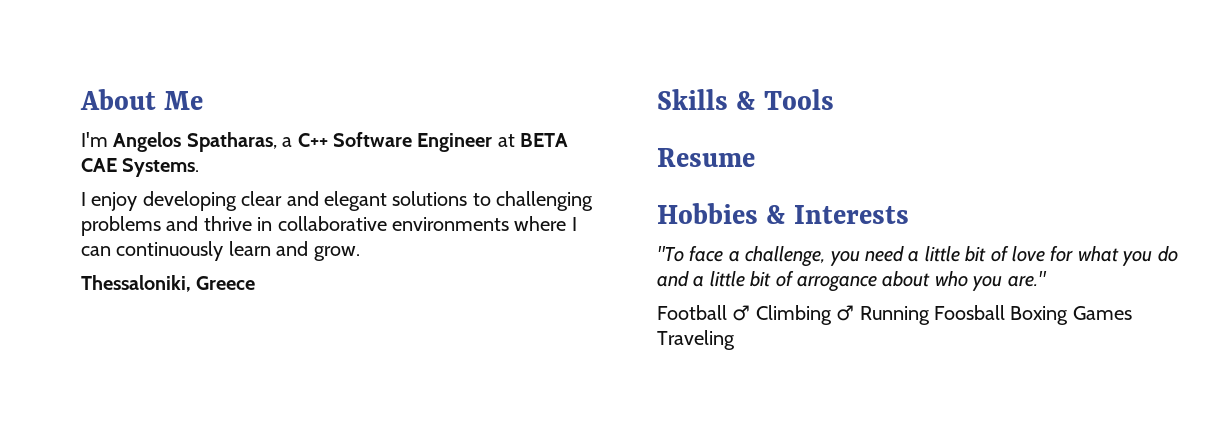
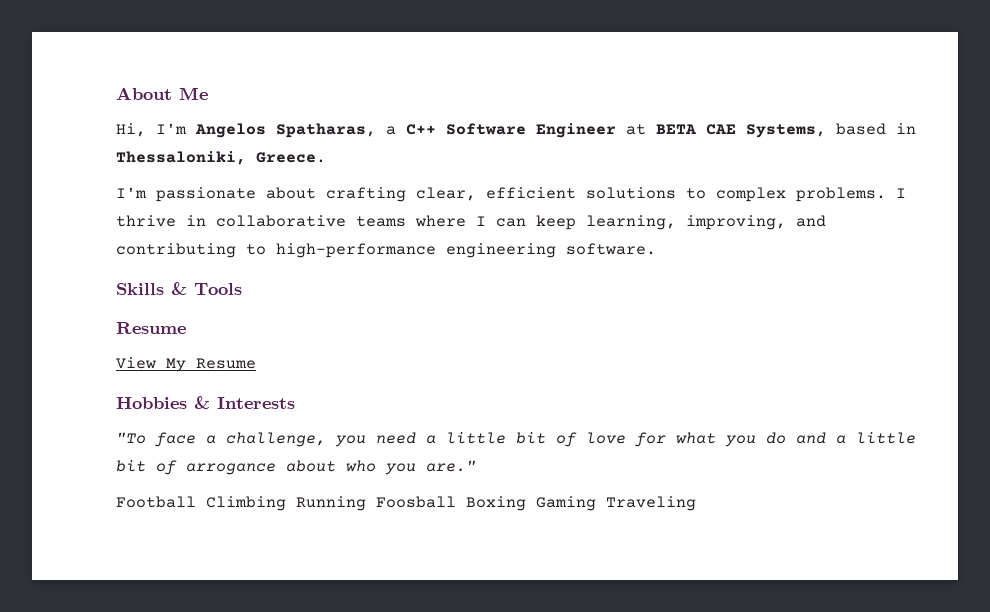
- I'm Angelos Spatharas, a C++ Software Engineer at BETA CAE Systems.
- I enjoy developing clear and elegant solutions to challenging problems and thrive in collaborative environments where I can continuously learn and grow.
- Thessaloniki, Greece
+ Hi, I'm Angelos Spatharas, a C++ Software Engineer at BETA CAE Systems, based in Thessaloniki, Greece.
+ I'm passionate about crafting clear, efficient solutions to complex problems. I thrive in collaborative teams where I can keep learning, improving, and contributing to high-performance engineering software.
+ View My Resume
- Football ♂ Climbing ♂ Running Foosball Boxing Games Traveling
+ Football Climbing Running Foosball Boxing Gaming Traveling

